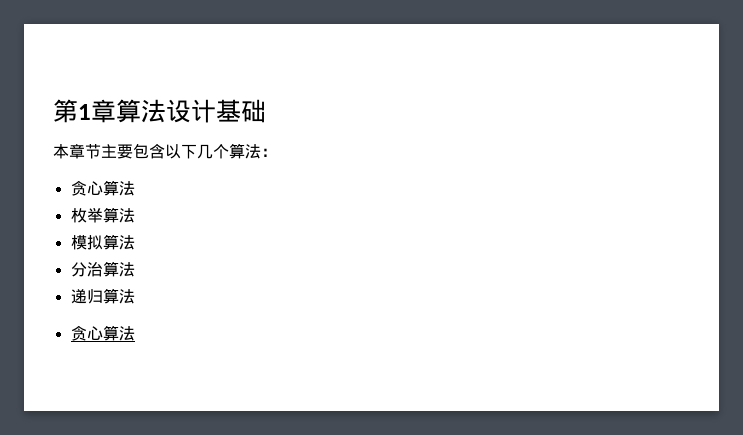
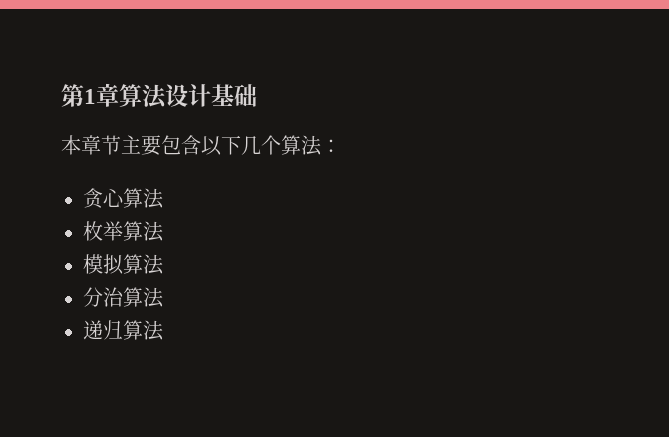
  递归算法
- 贪心算法

